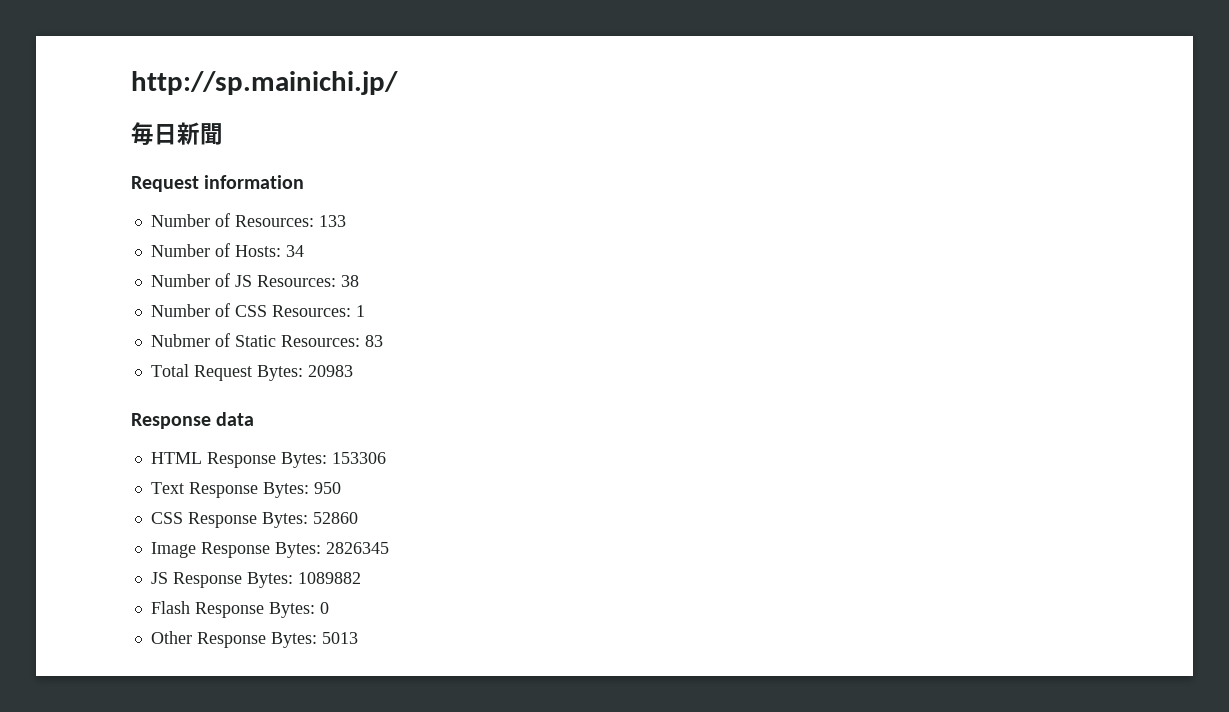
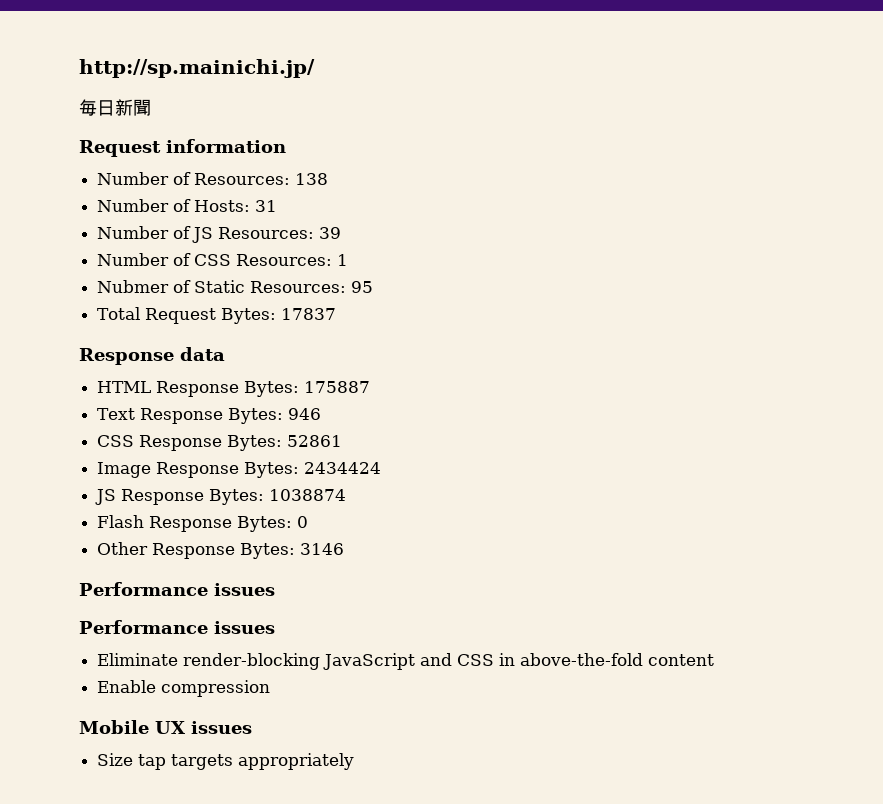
- Number of Resources: 133
+ Number of Resources: 138
- Number of Hosts: 34
+ Number of Hosts: 31
- Number of JS Resources: 38
+ Number of JS Resources: 39
- Nubmer of Static Resources: 83
+ Nubmer of Static Resources: 95
- Total Request Bytes: 20983
+ Total Request Bytes: 17837
- HTML Response Bytes: 153306
+ HTML Response Bytes: 175887
- Text Response Bytes: 950
+ Text Response Bytes: 946
- CSS Response Bytes: 52860
+ CSS Response Bytes: 52861
- Image Response Bytes: 2826345
+ Image Response Bytes: 2434424
- JS Response Bytes: 1089882
+ JS Response Bytes: 1038874
- Other Response Bytes: 5013
+ Other Response Bytes: 3146
+ Performance issues
+ Performance issues
+ Eliminate render-blocking JavaScript and CSS in above-the-fold content
+ Enable compression
+ Mobile UX issues
+ Size tap targets appropriately

